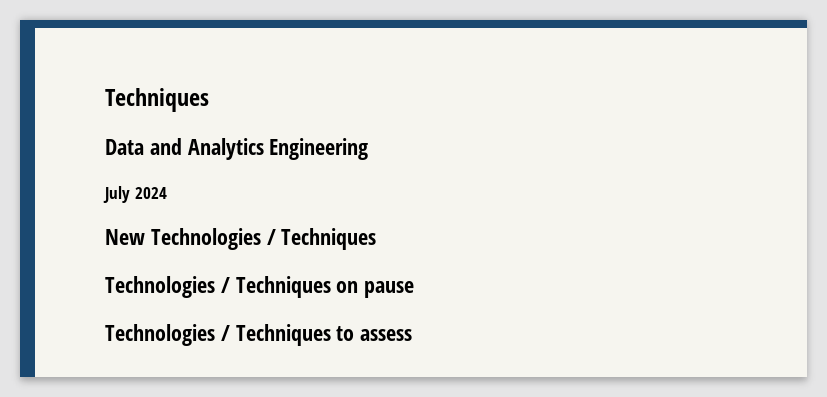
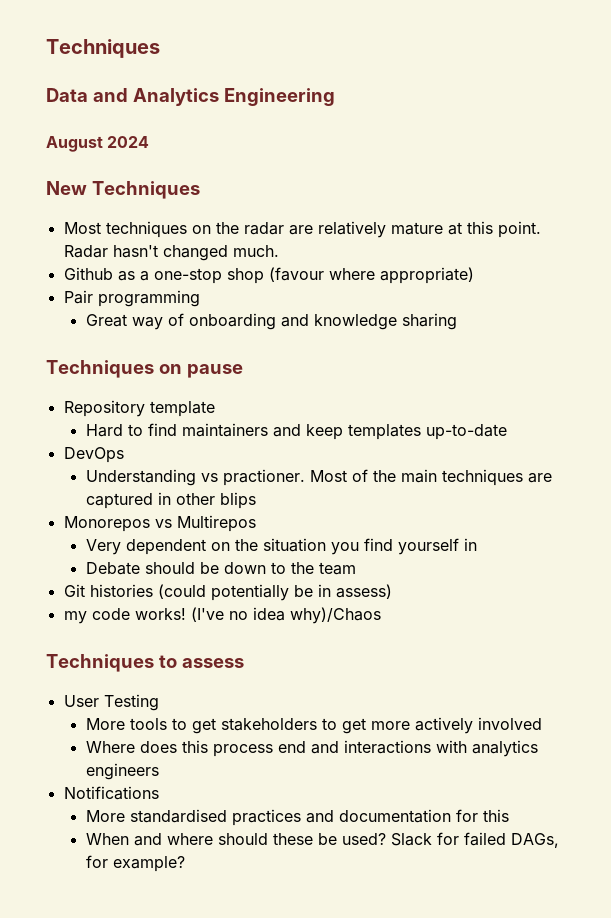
- July 2024
+ August 2024
- New Technologies / Techniques
- Technologies / Techniques on pause
- Technologies / Techniques to assess
+ New Techniques
+ Most techniques on the radar are relatively mature at this point. Radar hasn't changed much.
+ Github as a one-stop shop (favour where appropriate)
+ Pair programming
+ Great way of onboarding and knowledge sharing
+ Techniques on pause
+ Repository template
+ Hard to find maintainers and keep templates up-to-date
+ DevOps
+ Understanding vs practioner. Most of the main techniques are captured in other blips
+ Monorepos vs Multirepos
+ Very dependent on the situation you find yourself in
+ Debate should be down to the team
+ Git histories (could potentially be in assess)
+ my code works! (I've no idea why)/Chaos
+ Techniques to assess
+ User Testing
+ More tools to get stakeholders to get more actively involved
+ Where does this process end and interactions with analytics engineers
+ Notifications
+ More standardised practices and documentation for this
+ When and where should these be used? Slack for failed DAGs, for example?

